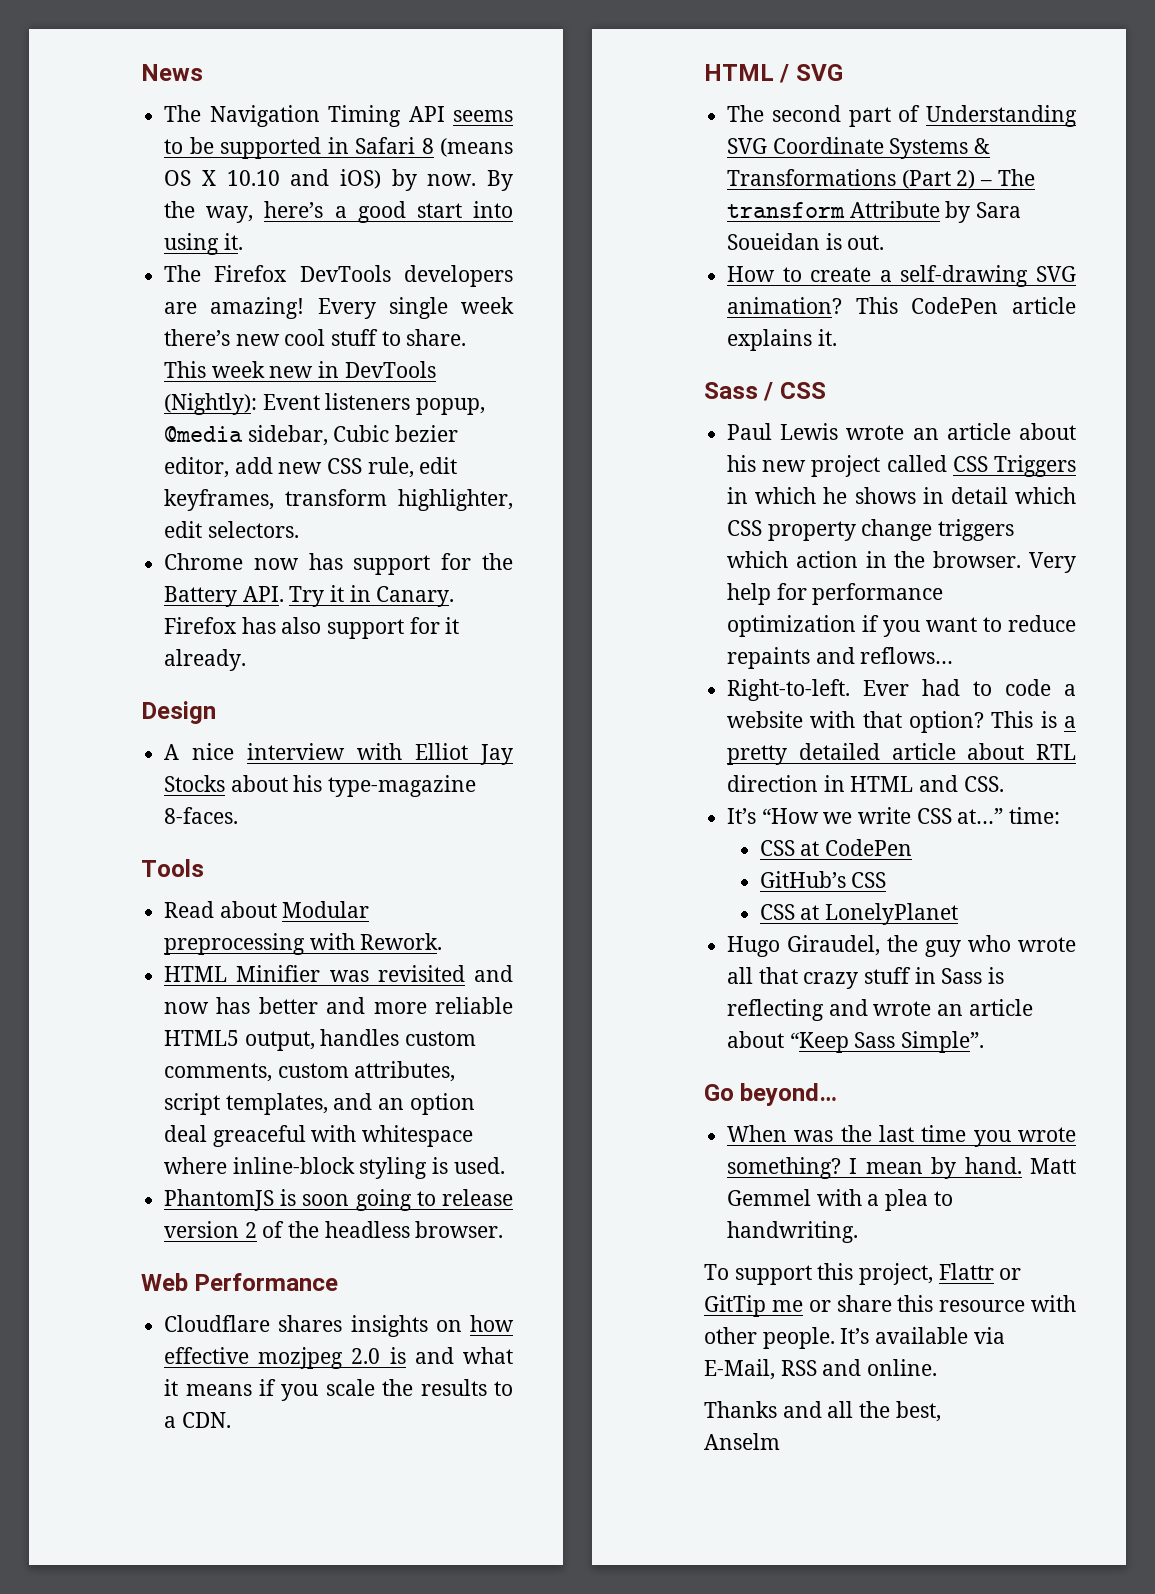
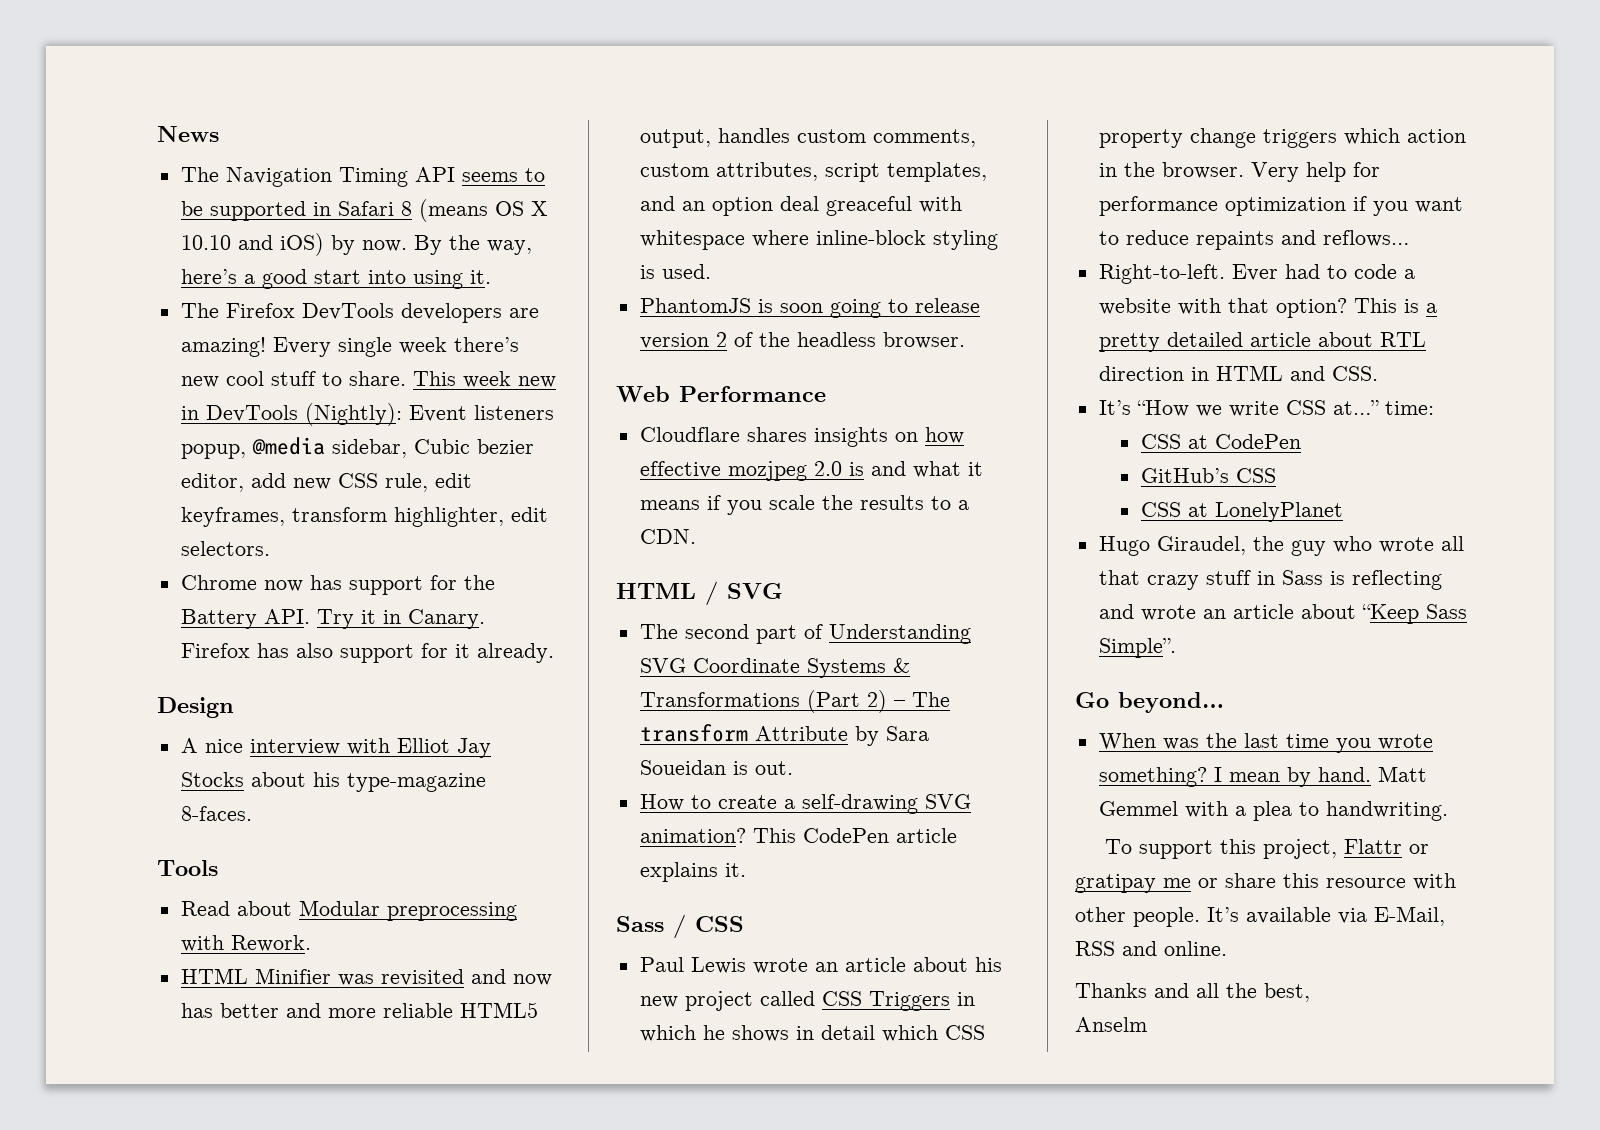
- To support this project, Flattr or GitTip me or share this resource with other people.
+ To support this project, Flattr or gratipay me or share this resource with other people.

